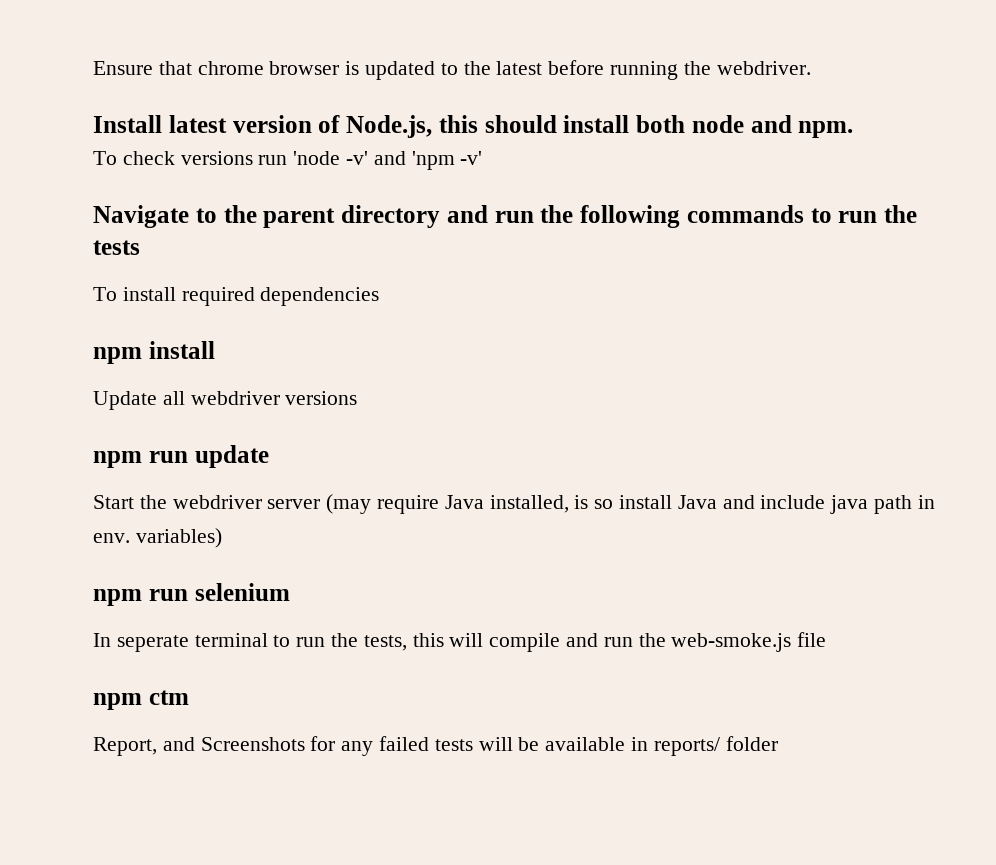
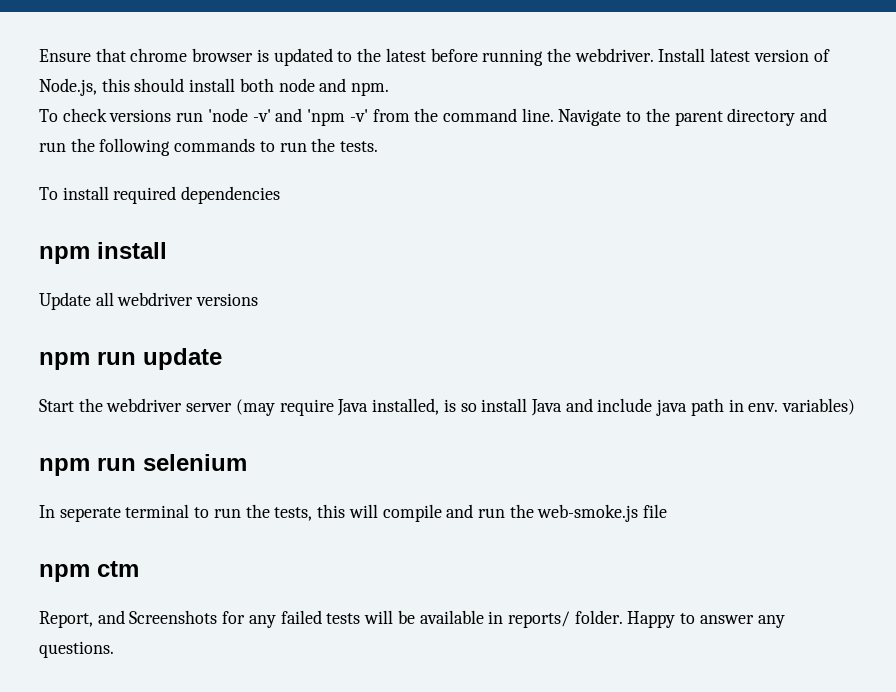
- Ensure that chrome browser is updated to the latest before running the webdriver.
- Install latest version of Node.js, this should install both node and npm.
+ Ensure that chrome browser is updated to the latest before running the webdriver. Install latest version of Node.js, this should install both node and npm.
- To check versions run 'node -v' and 'npm -v'
- Navigate to the parent directory and run the following commands to run the tests
+ To check versions run 'node -v' and 'npm -v' from the command line. Navigate to the parent directory and run the following commands to run the tests.
- Report, and Screenshots for any failed tests will be available in reports/ folder
+ Report, and Screenshots for any failed tests will be available in reports/ folder. Happy to answer any questions.

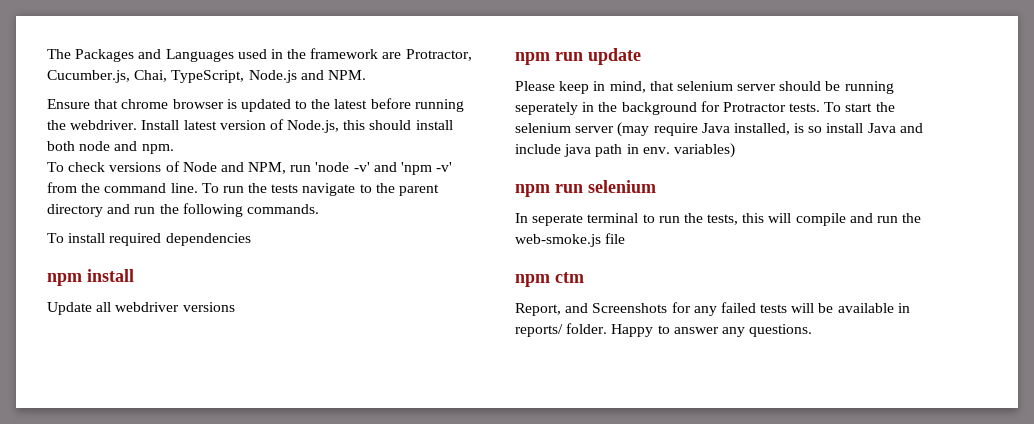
+ The Packages and Languages used in the framework are Protractor, Cucumber.js, Chai, TypeScript, Node.js and NPM.
- To check versions run 'node -v' and 'npm -v' from the command line.
+ To check versions of Node and NPM, run 'node -v' and 'npm -v' from the command line.
- Navigate to the parent directory and run the following commands to run the tests.
+ To run the tests navigate to the parent directory and run the following commands.
- Start the webdriver server (may require Java installed, is so install Java and include java path in env. variables)
+ Please keep in mind, that selenium server should be running seperately in the background for Protractor tests. To start the selenium server (may require Java installed, is so install Java and include java path in env. variables)

